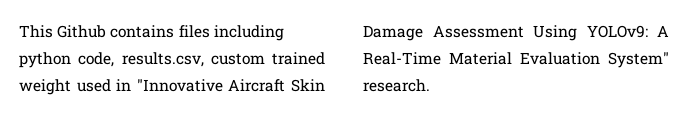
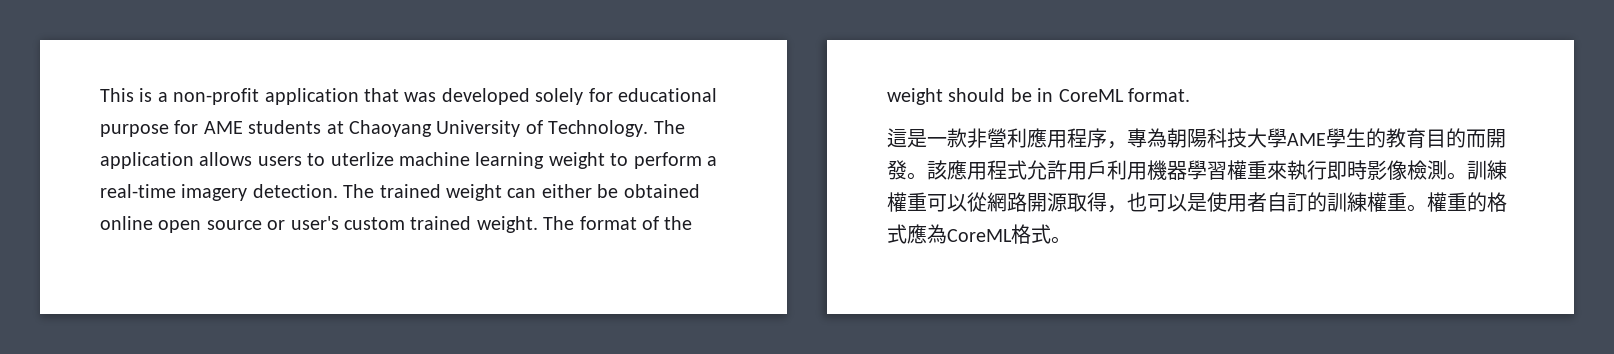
- This Github contains files including python code, results.csv, custom trained weight used in "Innovative Aircraft Skin Damage Assessment Using YOLOv9: A Real-Time Material Evaluation System" research.
+ This is a non-profit application that was developed solely for educational purpose for AME students at Chaoyang University of Technology. The application allows users to uterlize machine learning weight to perform a real-time imagery detection. The trained weight can either be obtained online open source or user's custom trained weight. The format of the weight should be in CoreML format.
+ 這是一款非營利應用程序，專為朝陽科技大學AME學生的教育目的而開發。該應用程式允許用戶利用機器學習權重來執行即時影像檢測。訓練權重可以從網路開源取得，也可以是使用者自訂的訓練權重。權重的格式應為CoreML格式。

